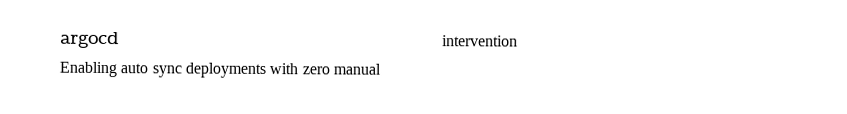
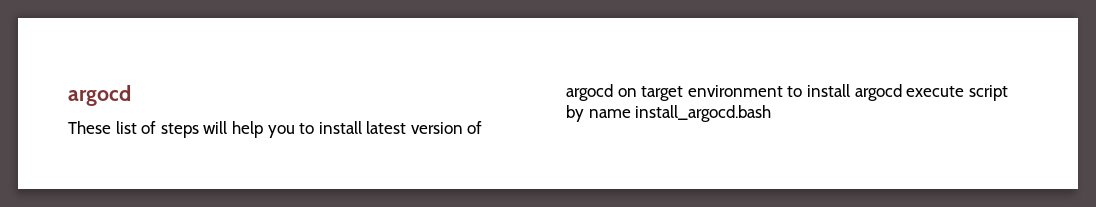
- Enabling auto sync deployments with zero manual intervention
+ These list of steps will help you to install latest version of argocd on target environment to install argocd execute script by name install_argocd.bash

